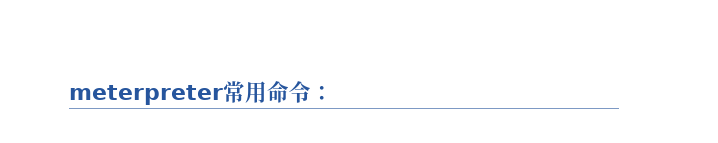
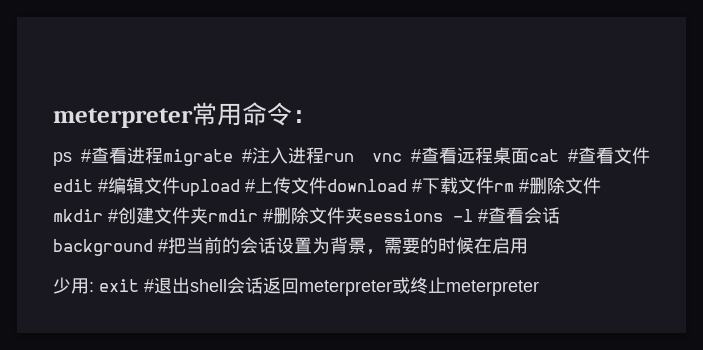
+ ps #查看进程migrate #注入进程run vnc #查看远程桌面cat #查看文件edit #编辑文件upload #上传文件download #下载文件rm #删除文件mkdir #创建文件夹rmdir #删除文件夹sessions -l #查看会话background #把当前的会话设置为背景，需要的时候在启用
+ 少用: exit #退出shell会话返回meterpreter或终止meterpreter

